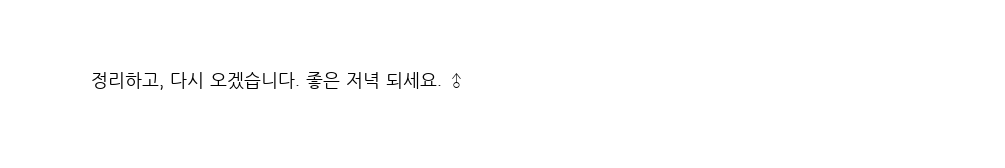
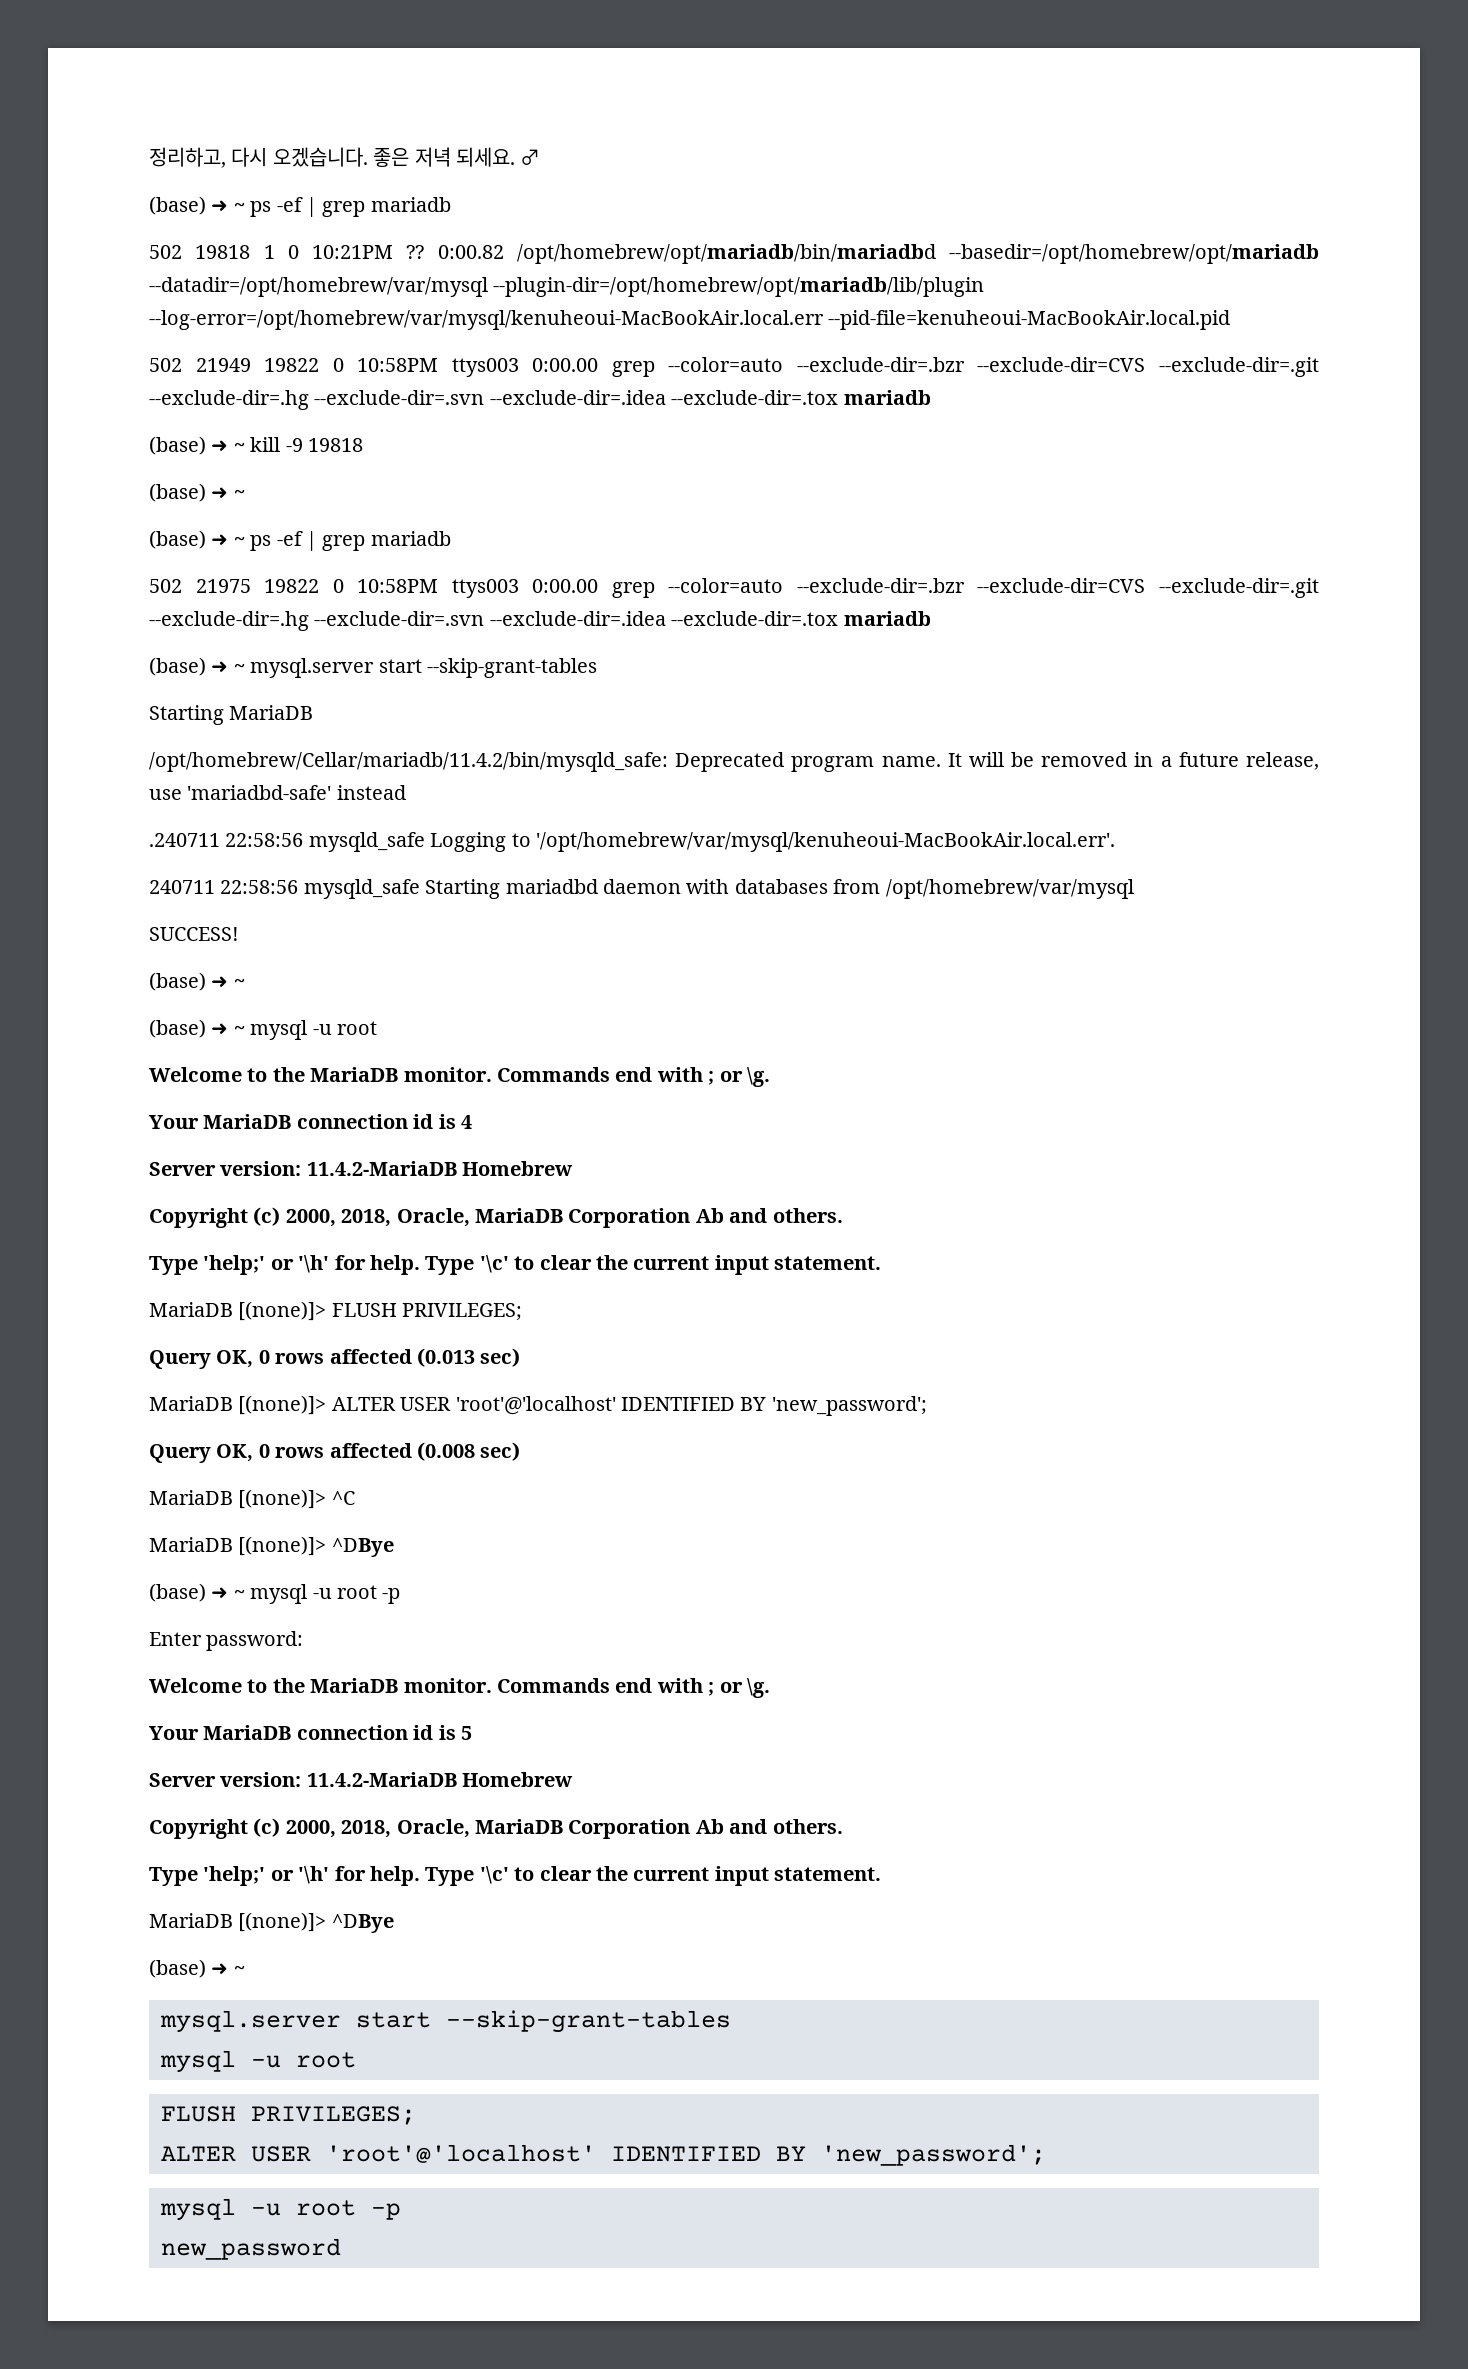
  ♂
+ (base) ➜ ~ ps -ef | grep mariadb
+ 502 19818 1 0 10:21PM ?? 0:00.82 /opt/homebrew/opt/mariadb/bin/mariadbd --basedir=/opt/homebrew/opt/mariadb --datadir=/opt/homebrew/var/mysql --plugin-dir=/opt/homebrew/opt/mariadb/lib/plugin --log-error=/opt/homebrew/var/mysql/kenuheoui-MacBookAir.local.err --pid-file=kenuheoui-MacBookAir.local.pid
+ 502 21949 19822 0 10:58PM ttys003 0:00.00 grep --color=auto --exclude-dir=.bzr --exclude-dir=CVS --exclude-dir=.git --exclude-dir=.hg --exclude-dir=.svn --exclude-dir=.idea --exclude-dir=.tox mariadb
+ (base) ➜ ~ kill -9 19818
+ (base) ➜ ~
+ (base) ➜ ~ ps -ef | grep mariadb
+ 502 21975 19822 0 10:58PM ttys003 0:00.00 grep --color=auto --exclude-dir=.bzr --exclude-dir=CVS --exclude-dir=.git --exclude-dir=.hg --exclude-dir=.svn --exclude-dir=.idea --exclude-dir=.tox mariadb
+ (base) ➜ ~ mysql.server start --skip-grant-tables
+ Starting MariaDB
+ /opt/homebrew/Cellar/mariadb/11.4.2/bin/mysqld_safe: Deprecated program name. It will be removed in a future release, use 'mariadbd-safe' instead
+ .240711 22:58:56 mysqld_safe Logging to '/opt/homebrew/var/mysql/kenuheoui-MacBookAir.local.err'.
+ 240711 22:58:56 mysqld_safe Starting mariadbd daemon with databases from /opt/homebrew/var/mysql
+ SUCCESS!
+ (base) ➜ ~
+ (base) ➜ ~ mysql -u root
+ Welcome to the MariaDB monitor. Commands end with ; or \g.
+ Your MariaDB connection id is 4
+ Server version: 11.4.2-MariaDB Homebrew
+ Copyright (c) 2000, 2018, Oracle, MariaDB Corporation Ab and others.
+ Type 'help;' or '\h' for help. Type '\c' to clear the current input statement.
+ MariaDB [(none)]> FLUSH PRIVILEGES;
+ Query OK, 0 rows affected (0.013 sec)
+ MariaDB [(none)]> ALTER USER 'root'@'localhost' IDENTIFIED BY 'new_password';
+ Query OK, 0 rows affected (0.008 sec)
+ MariaDB [(none)]> ^C
+ MariaDB [(none)]> ^DBye
+ (base) ➜ ~ mysql -u root -p
+ Enter password:
+ Welcome to the MariaDB monitor. Commands end with ; or \g.
+ Your MariaDB connection id is 5
+ Server version: 11.4.2-MariaDB Homebrew
+ Copyright (c) 2000, 2018, Oracle, MariaDB Corporation Ab and others.
+ Type 'help;' or '\h' for help. Type '\c' to clear the current input statement.
+ MariaDB [(none)]> ^DBye
+ (base) ➜ ~
+ mysql.server start --skip-grant-tables
+ mysql -u root
+ FLUSH PRIVILEGES;
+ ALTER USER 'root'@'localhost' IDENTIFIED BY 'new_password';
+ mysql -u root -p
+ new_password

